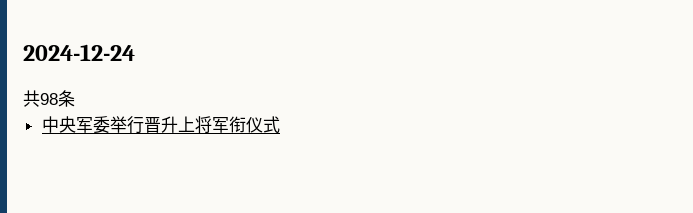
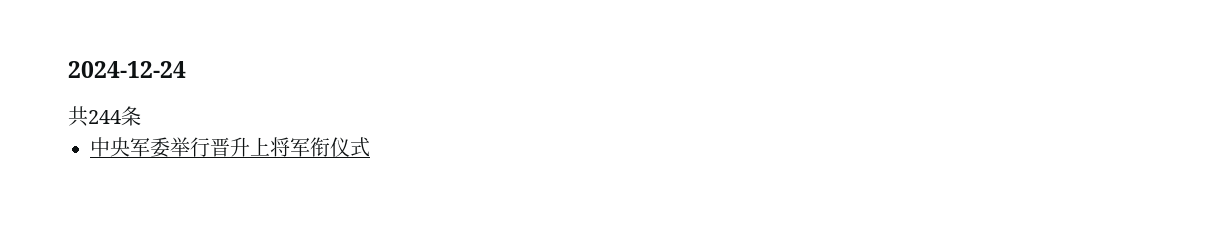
- 共98条
+ 共244条

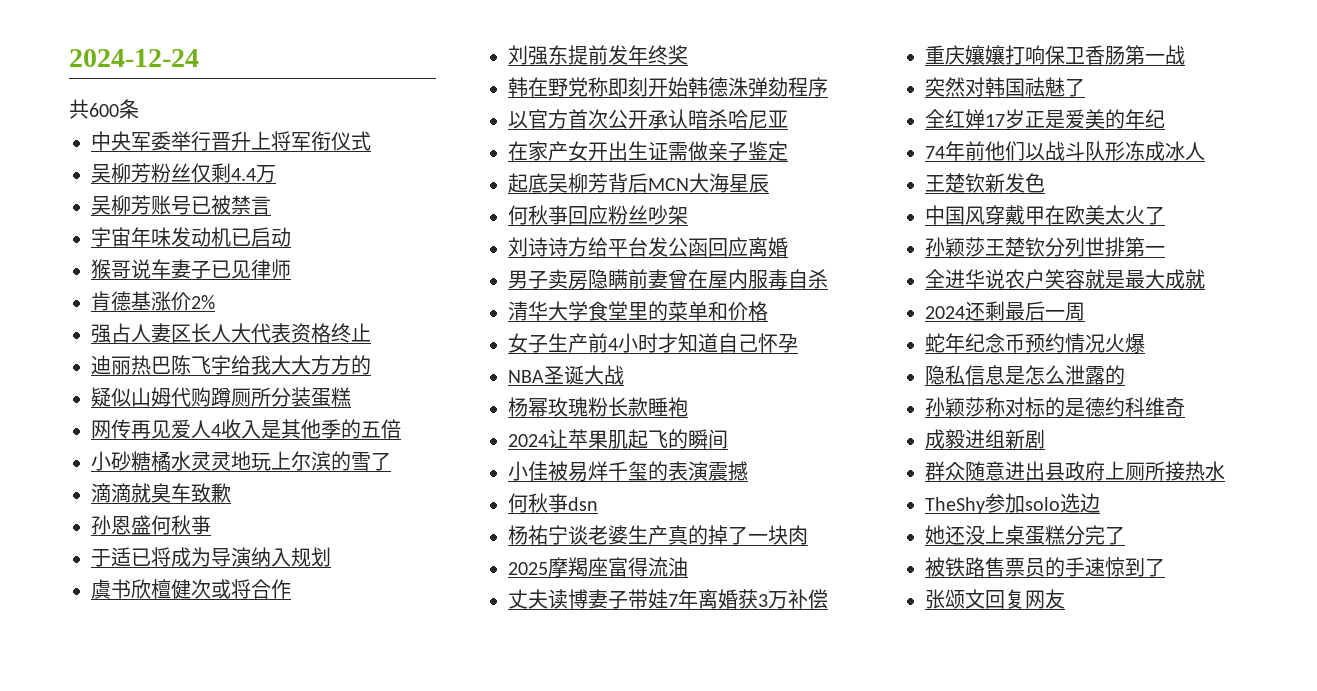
- 共244条
+ 共600条
+ 吴柳芳粉丝仅剩4.4万
+ 吴柳芳账号已被禁言
+ 宇宙年味发动机已启动
+ 猴哥说车妻子已见律师
+ 肯德基涨价2%
+ 强占人妻区长人大代表资格终止
+ 迪丽热巴陈飞宇给我大大方方的
+ 疑似山姆代购蹲厕所分装蛋糕
+ 网传再见爱人4收入是其他季的五倍
+ 小砂糖橘水灵灵地玩上尔滨的雪了
+ 滴滴就臭车致歉
+ 孙恩盛何秋亊
+ 于适已将成为导演纳入规划
+ 虞书欣檀健次或将合作
+ 刘强东提前发年终奖
+ 韩在野党称即刻开始韩德洙弹劾程序
+ 以官方首次公开承认暗杀哈尼亚
+ 在家产女开出生证需做亲子鉴定
+ 起底吴柳芳背后MCN大海星辰
+ 何秋亊回应粉丝吵架
+ 刘诗诗方给平台发公函回应离婚
+ 男子卖房隐瞒前妻曾在屋内服毒自杀
+ 清华大学食堂里的菜单和价格
+ 女子生产前4小时才知道自己怀孕
+ NBA圣诞大战
+ 杨幂玫瑰粉长款睡袍
+ 2024让苹果肌起飞的瞬间
+ 小佳被易烊千玺的表演震撼
+ 何秋亊dsn
+ 杨祐宁谈老婆生产真的掉了一块肉
+ 2025摩羯座富得流油
+ 丈夫读博妻子带娃7年离婚获3万补偿
+ 重庆孃孃打响保卫香肠第一战
+ 突然对韩国祛魅了
+ 全红婵17岁正是爱美的年纪
+ 74年前他们以战斗队形冻成冰人
+ 王楚钦新发色
+ 中国风穿戴甲在欧美太火了
+ 孙颖莎王楚钦分列世排第一
+ 全进华说农户笑容就是最大成就
+ 2024还剩最后一周
+ 蛇年纪念币预约情况火爆
+ 隐私信息是怎么泄露的
+ 孙颖莎称对标的是德约科维奇
+ 成毅进组新剧
+ 群众随意进出县政府上厕所接热水
+ TheShy参加solo选边
+ 她还没上桌蛋糕分完了
+ 被铁路售票员的手速惊到了
+ 张颂文回复网友

